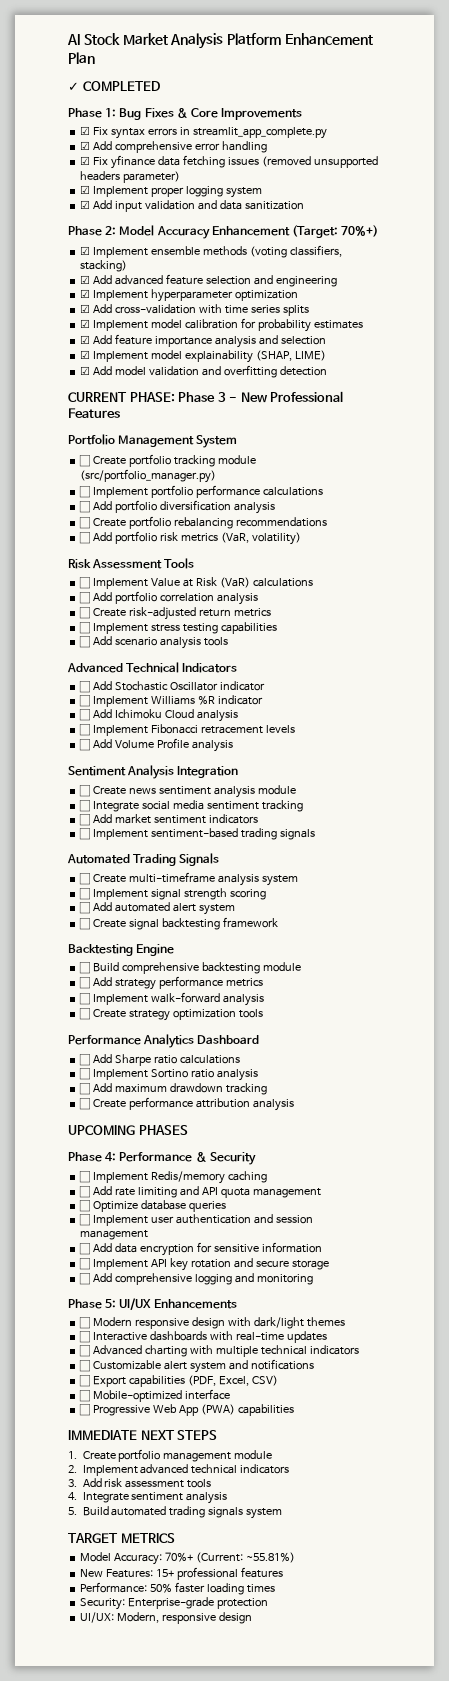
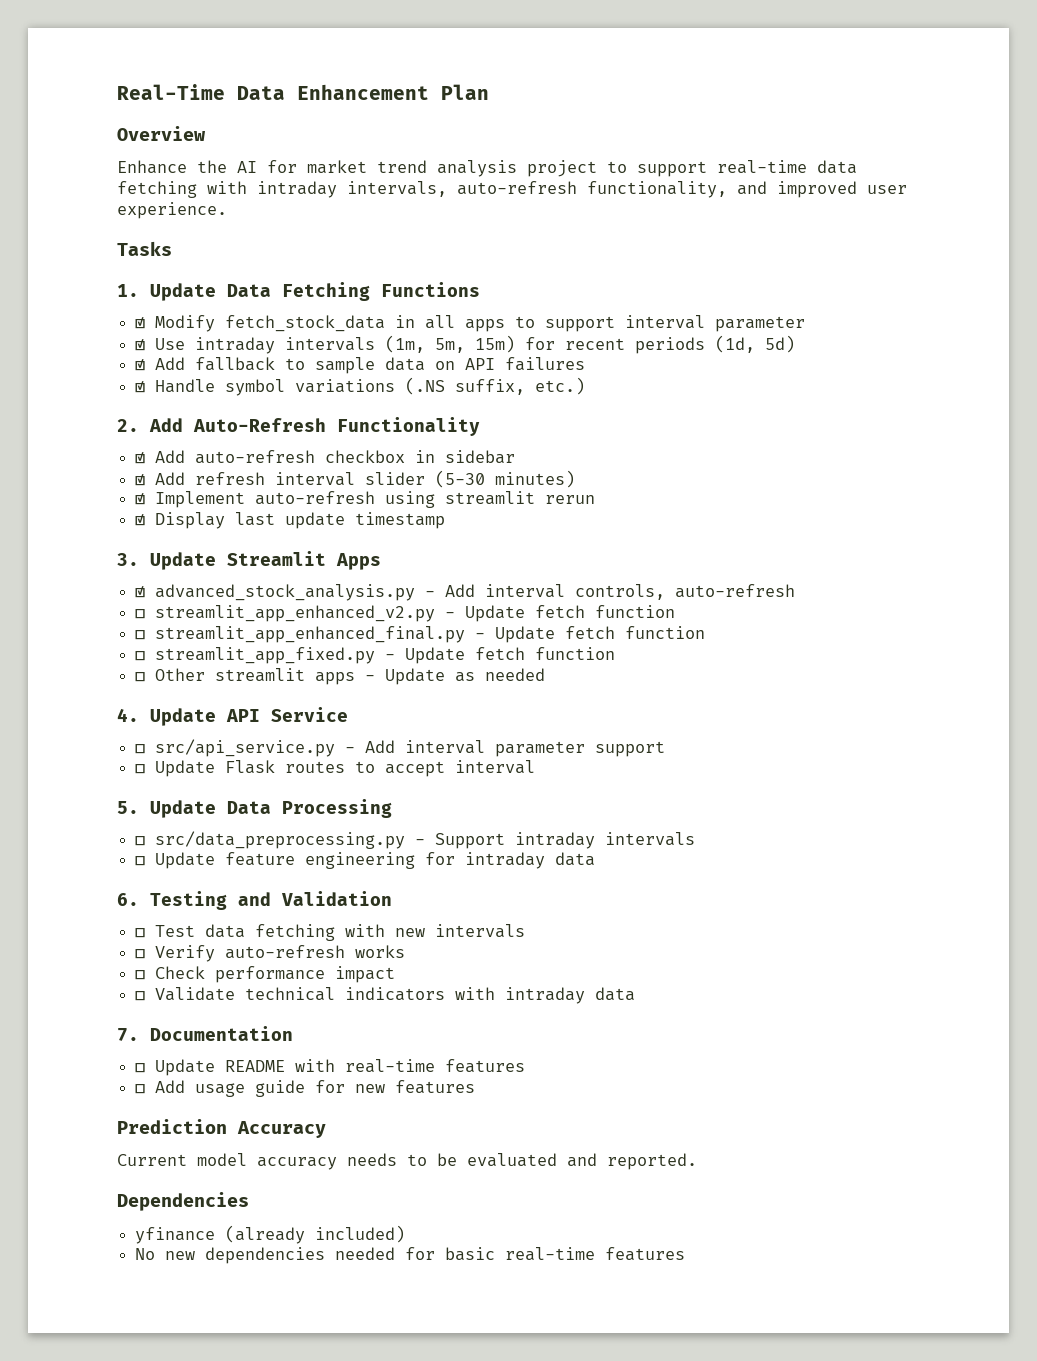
- AI Stock Market Analysis Platform Enhancement Plan
- ✓ COMPLETED
- Phase 1: Bug Fixes & Core Improvements
- ☑ Fix syntax errors in streamlit_app_complete.py
- ☑ Add comprehensive error handling
- ☑ Fix yfinance data fetching issues (removed unsupported headers parameter)
- ☑ Implement proper logging system
- ☑ Add input validation and data sanitization
- Phase 2: Model Accuracy Enhancement (Target: 70%+)
- ☑ Implement ensemble methods (voting classifiers, stacking)
- ☑ Add advanced feature selection and engineering
- ☑ Implement hyperparameter optimization
- ☑ Add cross-validation with time series splits
- ☑ Implement model calibration for probability estimates
- ☑ Add feature importance analysis and selection
- ☑ Implement model explainability (SHAP, LIME)
- ☑ Add model validation and overfitting detection
- CURRENT PHASE: Phase 3 - New Professional Features
- Portfolio Management System
- ☐ Create portfolio tracking module (src/portfolio_manager.py)
- ☐ Implement portfolio performance calculations
- ☐ Add portfolio diversification analysis
- ☐ Create portfolio rebalancing recommendations
- ☐ Add portfolio risk metrics (VaR, volatility)
- Risk Assessment Tools
- ☐ Implement Value at Risk (VaR) calculations
- ☐ Add portfolio correlation analysis
- ☐ Create risk-adjusted return metrics
- ☐ Implement stress testing capabilities
- ☐ Add scenario analysis tools
- Advanced Technical Indicators
- ☐ Add Stochastic Oscillator indicator
- ☐ Implement Williams %R indicator
- ☐ Add Ichimoku Cloud analysis
- ☐ Implement Fibonacci retracement levels
- ☐ Add Volume Profile analysis
- Sentiment Analysis Integration
- ☐ Create news sentiment analysis module
- ☐ Integrate social media sentiment tracking
- ☐ Add market sentiment indicators
- ☐ Implement sentiment-based trading signals
- Automated Trading Signals
- ☐ Create multi-timeframe analysis system
- ☐ Implement signal strength scoring
- ☐ Add automated alert system
- ☐ Create signal backtesting framework
- Backtesting Engine
- ☐ Build comprehensive backtesting module
- ☐ Add strategy performance metrics
- ☐ Implement walk-forward analysis
- ☐ Create strategy optimization tools
- Performance Analytics Dashboard
- ☐ Add Sharpe ratio calculations
- ☐ Implement Sortino ratio analysis
- ☐ Add maximum drawdown tracking
- ☐ Create performance attribution analysis
- UPCOMING PHASES
- Phase 4: Performance & Security
- ☐ Implement Redis/memory caching
- ☐ Add rate limiting and API quota management
- ☐ Optimize database queries
- ☐ Implement user authentication and session management
- ☐ Add data encryption for sensitive information
- ☐ Implement API key rotation and secure storage
- ☐ Add comprehensive logging and monitoring
- Phase 5: UI/UX Enhancements
- ☐ Modern responsive design with dark/light themes
- ☐ Interactive dashboards with real-time updates
- ☐ Advanced charting with multiple technical indicators
- ☐ Customizable alert system and notifications
- ☐ Export capabilities (PDF, Excel, CSV)
- ☐ Mobile-optimized interface
- ☐ Progressive Web App (PWA) capabilities
- IMMEDIATE NEXT STEPS
- 1. Create portfolio management module
- 2. Implement advanced technical indicators
- 3. Add risk assessment tools
- 4. Integrate sentiment analysis
- 5. Build automated trading signals system
- TARGET METRICS
- Model Accuracy: 70%+ (Current: ~55.81%)
- New Features: 15+ professional features
- Performance: 50% faster loading times
- Security: Enterprise-grade protection
- UI/UX: Modern, responsive design
+ Real-Time Data Enhancement Plan
+ Overview
+ Enhance the AI for market trend analysis project to support real-time data fetching with intraday intervals, auto-refresh functionality, and improved user experience.
+ Tasks
+ 1. Update Data Fetching Functions
+ ☑ Modify fetch_stock_data in all apps to support interval parameter
+ ☑ Use intraday intervals (1m, 5m, 15m) for recent periods (1d, 5d)
+ ☑ Add fallback to sample data on API failures
+ ☑ Handle symbol variations (.NS suffix, etc.)
+ 2. Add Auto-Refresh Functionality
+ ☑ Add auto-refresh checkbox in sidebar
+ ☑ Add refresh interval slider (5-30 minutes)
+ ☑ Implement auto-refresh using streamlit rerun
+ ☑ Display last update timestamp
+ 3. Update Streamlit Apps
+ ☑ advanced_stock_analysis.py - Add interval controls, auto-refresh
+ ☐ streamlit_app_enhanced_v2.py - Update fetch function
+ ☐ streamlit_app_enhanced_final.py - Update fetch function
+ ☐ streamlit_app_fixed.py - Update fetch function
+ ☐ Other streamlit apps - Update as needed
+ 4. Update API Service
+ ☐ src/api_service.py - Add interval parameter support
+ ☐ Update Flask routes to accept interval
+ 5. Update Data Processing
+ ☐ src/data_preprocessing.py - Support intraday intervals
+ ☐ Update feature engineering for intraday data
+ 6. Testing and Validation
+ ☐ Test data fetching with new intervals
+ ☐ Verify auto-refresh works
+ ☐ Check performance impact
+ ☐ Validate technical indicators with intraday data
+ 7. Documentation
+ ☐ Update README with real-time features
+ ☐ Add usage guide for new features
+ Prediction Accuracy
+ Current model accuracy needs to be evaluated and reported.
+ Dependencies
+ yfinance (already included)
+ No new dependencies needed for basic real-time features

